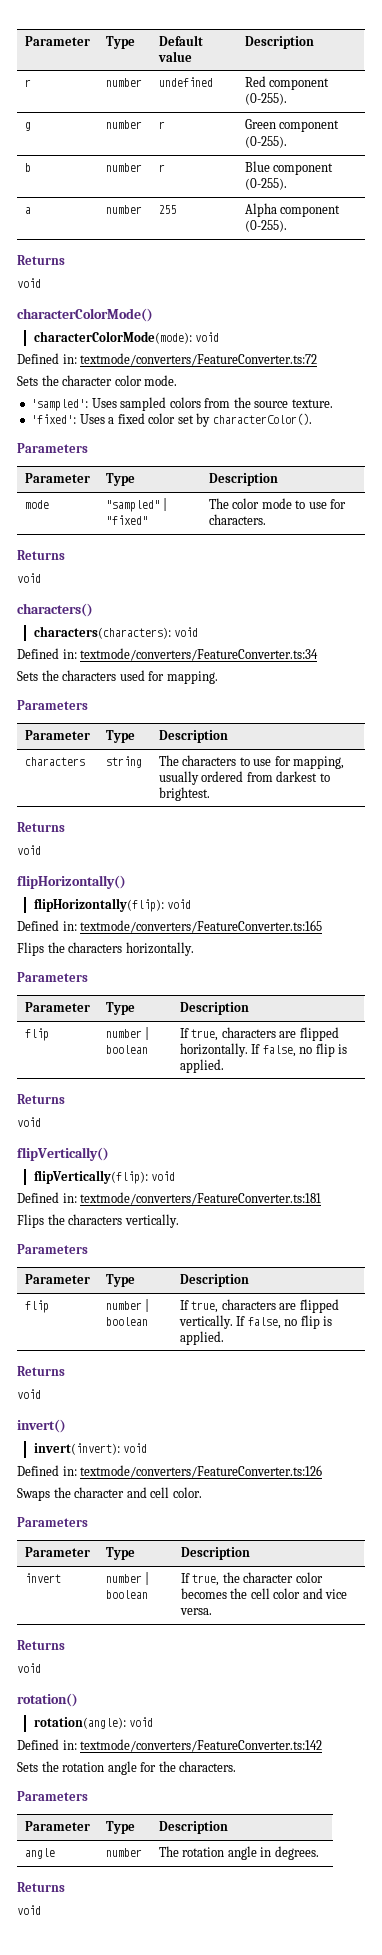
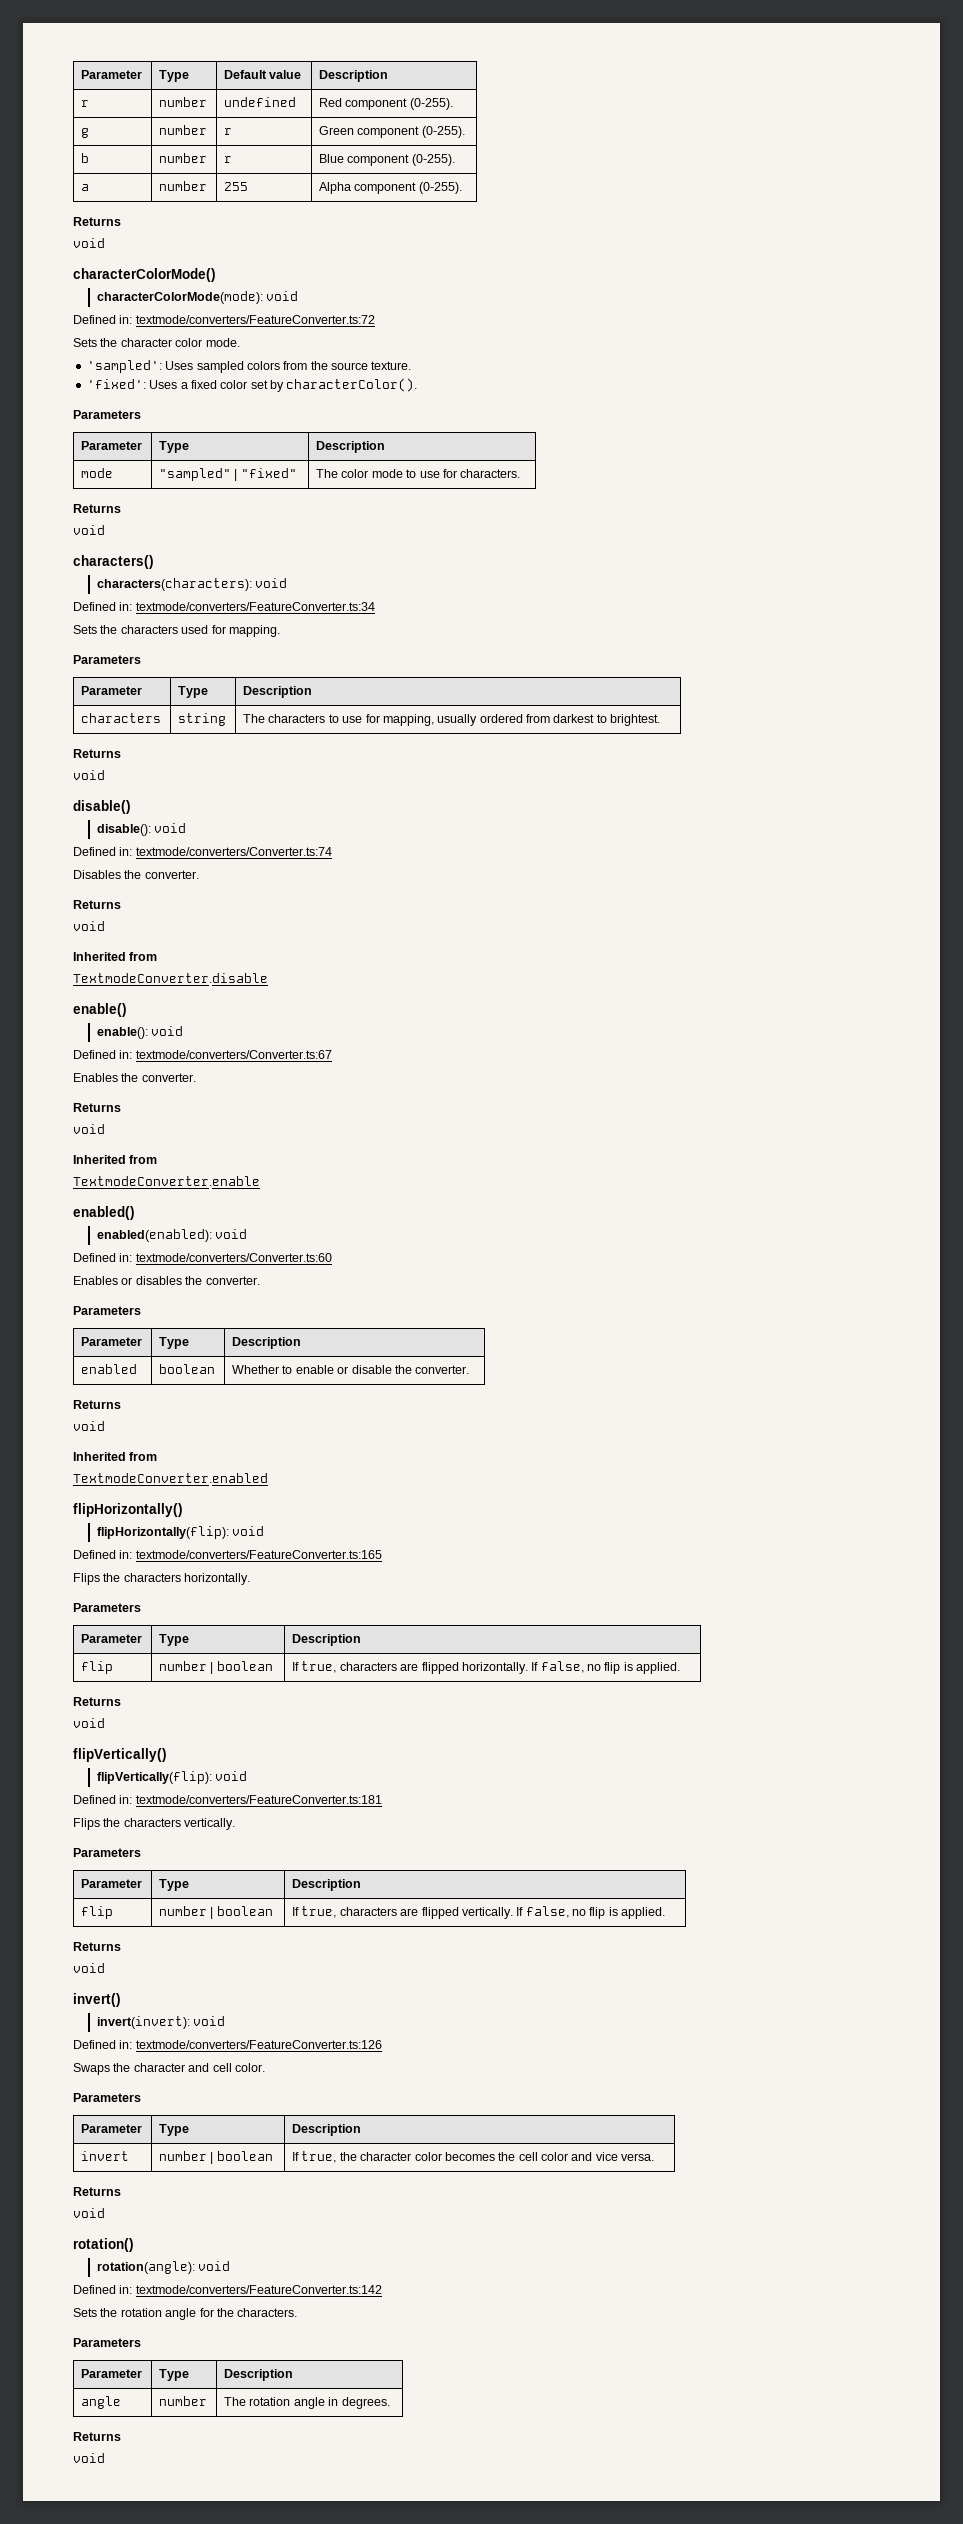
+ disable()
+ disable(): void
+ Defined in: textmode/converters/Converter.ts:74
+ Disables the converter.
+ Returns
+ void
+ Inherited from
+ TextmodeConverter.disable
+ enable()
+ enable(): void
+ Defined in: textmode/converters/Converter.ts:67
+ Enables the converter.
+ Returns
+ void
+ Inherited from
+ TextmodeConverter.enable
+ enabled()
+ enabled(enabled): void
+ Defined in: textmode/converters/Converter.ts:60
+ Enables or disables the converter.
+ Parameters
+ Parameter | Type | Description
+ enabled | boolean | Whether to enable or disable the converter.
+ Returns
+ void
+ Inherited from
+ TextmodeConverter.enabled

